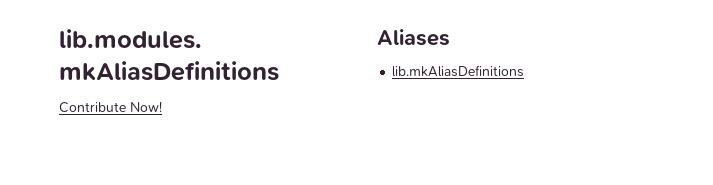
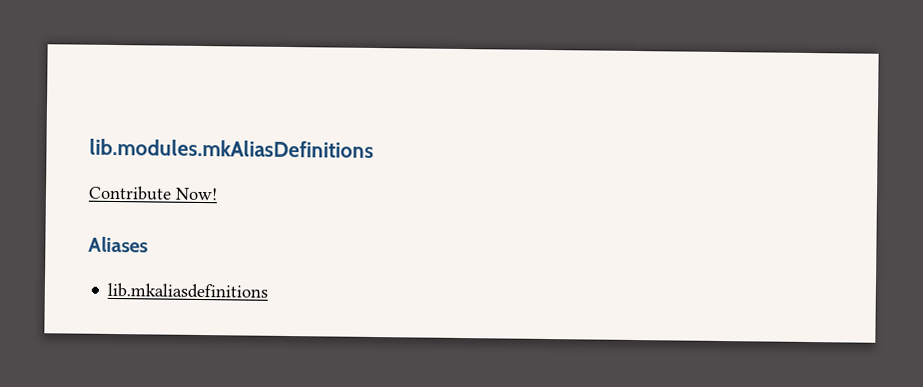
- lib.mkAliasDefinitions
+ lib.mkaliasdefinitions

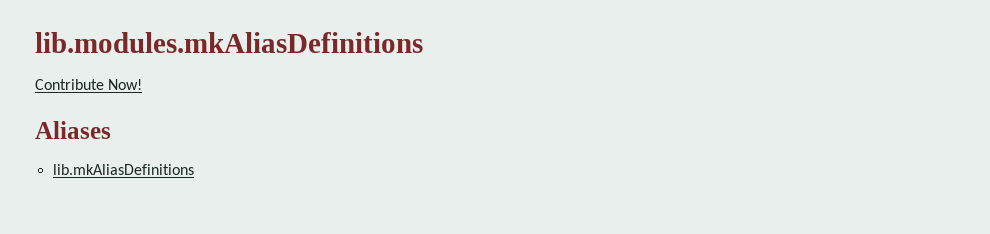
- lib.mkaliasdefinitions
+ lib.mkAliasDefinitions

